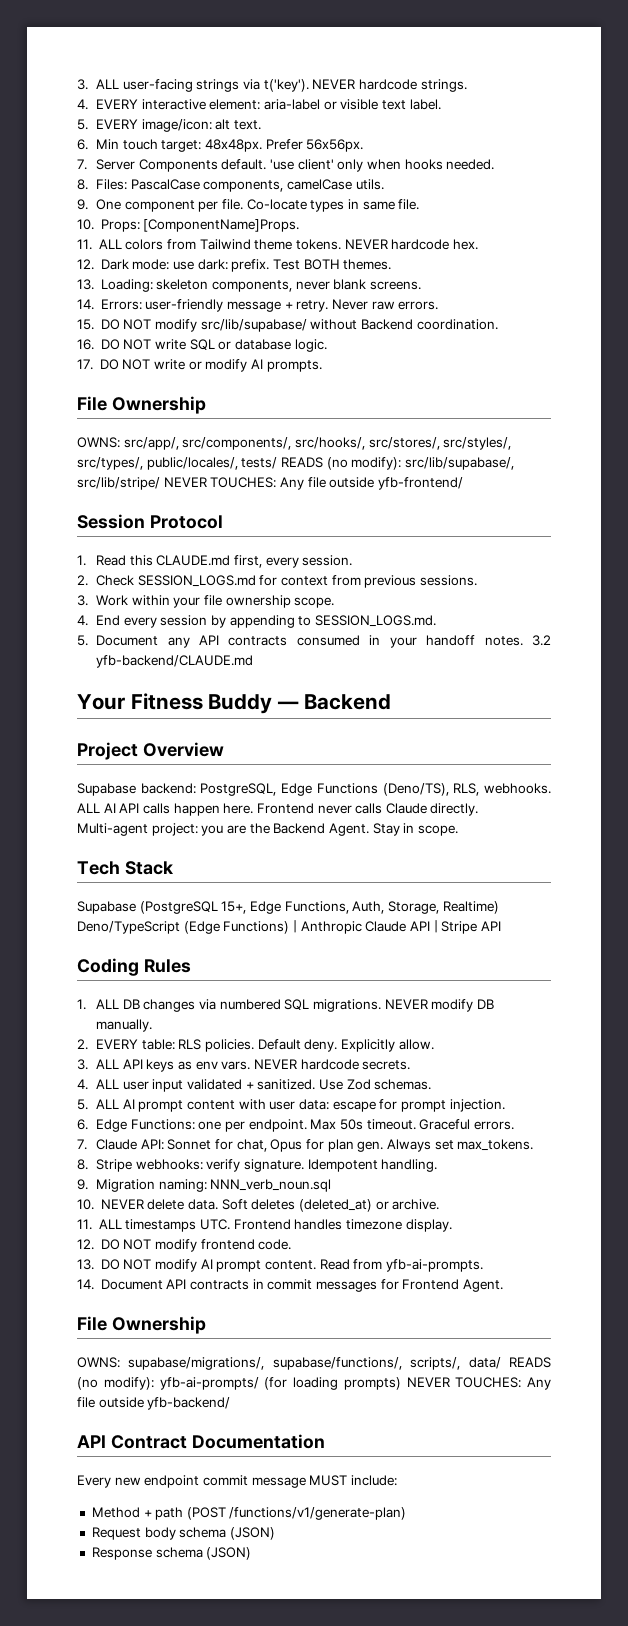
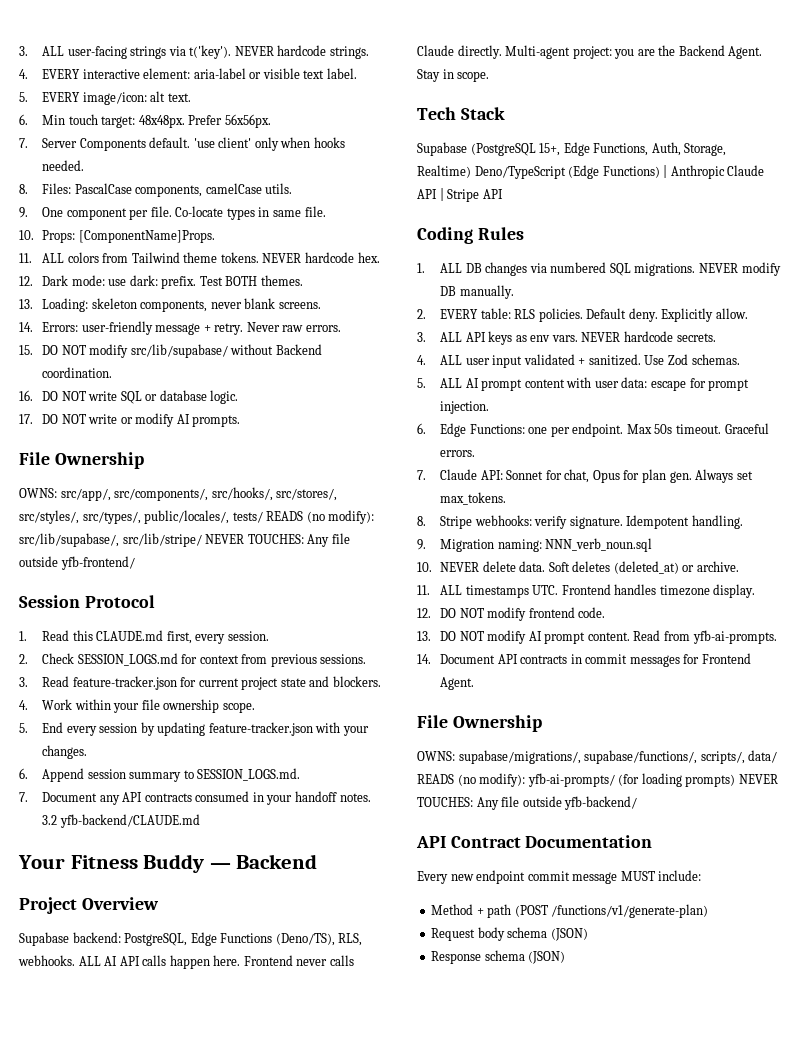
- 3. Work within your file ownership scope.
+ 3. Read feature-tracker.json for current project state and blockers.
+ 4. Work within your file ownership scope.
- 4. End every session by appending to SESSION_LOGS.md.
+ 5. End every session by updating feature-tracker.json with your changes.
+ 6. Append session summary to SESSION_LOGS.md.
- 5. Document any API contracts consumed in your handoff notes.
+ 7. Document any API contracts consumed in your handoff notes.

